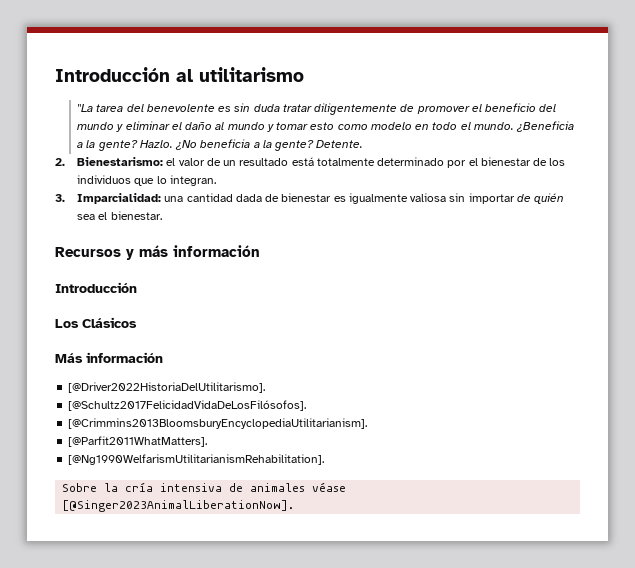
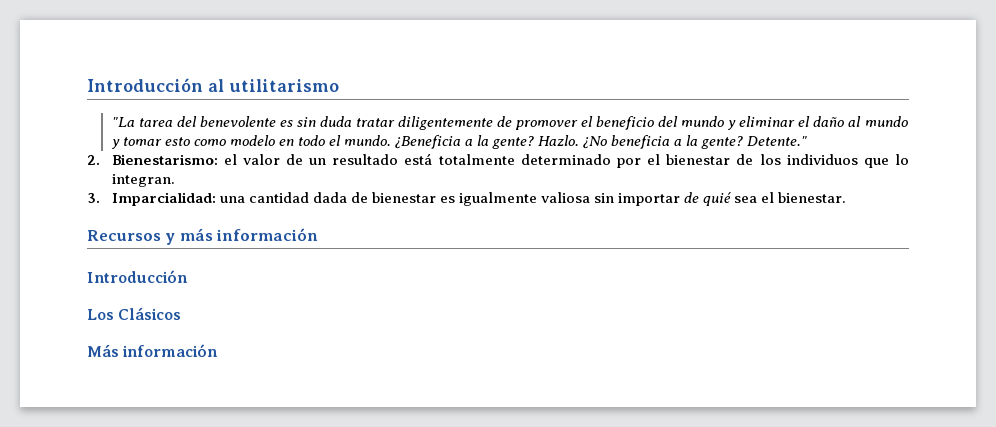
- Detente.
+ Detente."
- 3. Imparcialidad: una cantidad dada de bienestar es igualmente valiosa sin importar de quién sea el bienestar.
+ 3. Imparcialidad: una cantidad dada de bienestar es igualmente valiosa sin importar de quié sea el bienestar.
- [@Driver2022HistoriaDelUtilitarismo].
- [@Schultz2017FelicidadVidaDeLosFilósofos].
- [@Crimmins2013BloomsburyEncyclopediaUtilitarianism].
- [@Parfit2011WhatMatters].
- [@Ng1990WelfarismUtilitarianismRehabilitation].
- Sobre la cría intensiva de animales véase [@Singer2023AnimalLiberationNow].

